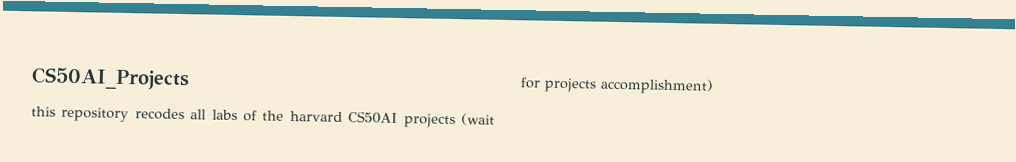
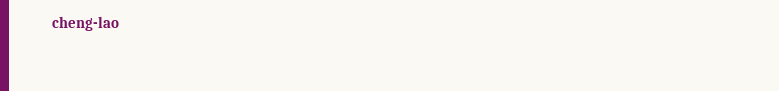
- CS50AI_Projects
- this repository recodes all labs of the harvard CS50AI projects (wait for projects accomplishment)
+ cheng-lao

